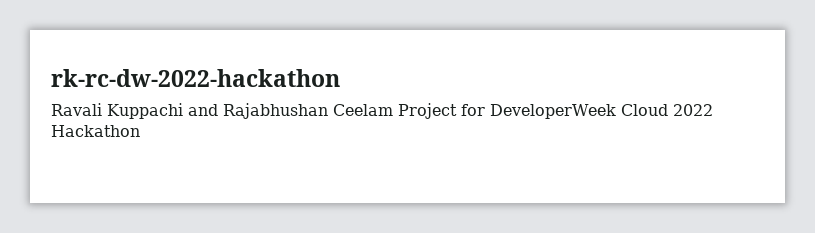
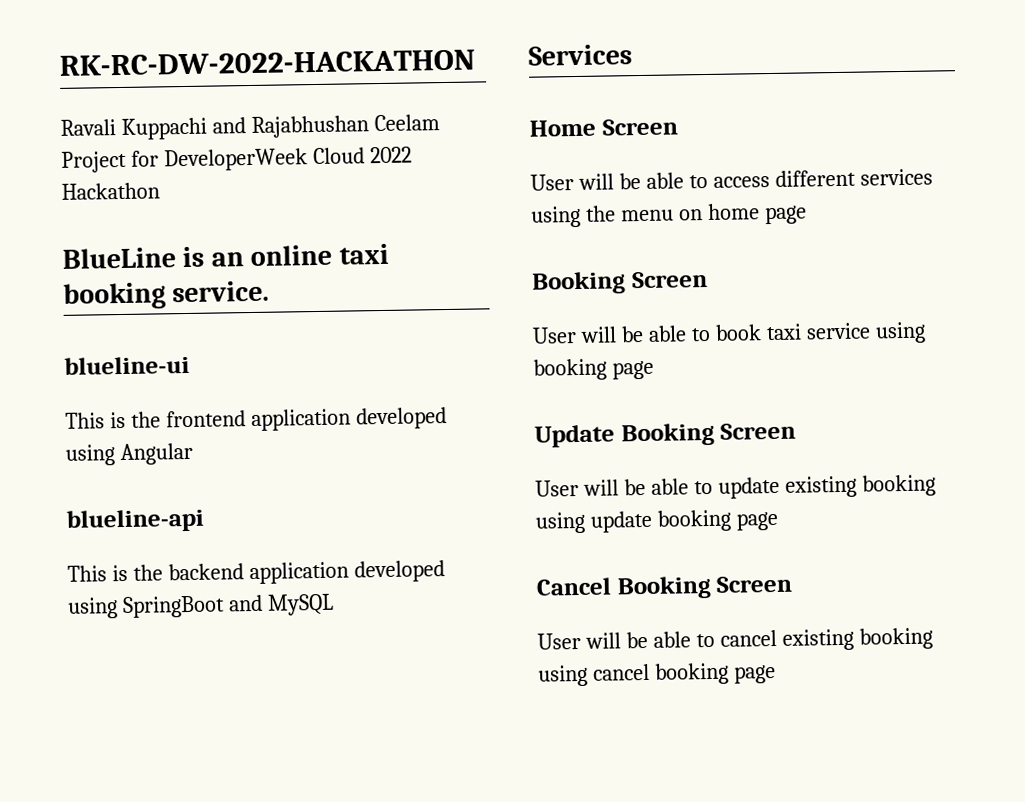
- rk-rc-dw-2022-hackathon
+ RK-RC-DW-2022-HACKATHON
+ BlueLine is an online taxi booking service.
+ blueline-ui
+ This is the frontend application developed using Angular
+ blueline-api
+ This is the backend application developed using SpringBoot and MySQL
+ Services
+ Home Screen
+ User will be able to access different services using the menu on home page
+ Booking Screen
+ User will be able to book taxi service using booking page
+ Update Booking Screen
+ User will be able to update existing booking using update booking page
+ Cancel Booking Screen
+ User will be able to cancel existing booking using cancel booking page

